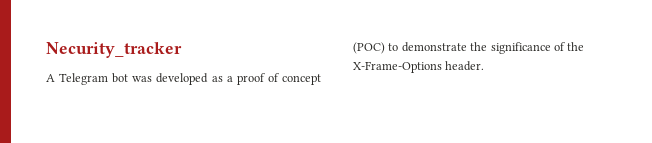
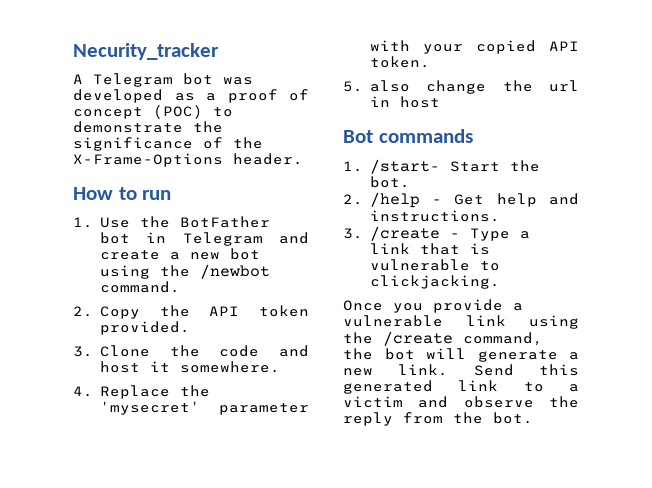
+ How to run
+ 1. Use the BotFather bot in Telegram and create a new bot using the /newbot command.
+ 2. Copy the API token provided.
+ 3. Clone the code and host it somewhere.
+ 4. Replace the 'mysecret' parameter with your copied API token.
+ 5. also change the url in host
+ Bot commands
+ 1. /start- Start the bot.
+ 2. /help - Get help and instructions.
+ 3. /create - Type a link that is vulnerable to clickjacking.
+ Once you provide a vulnerable link using the /create command, the bot will generate a new link. Send this generated link to a victim and observe the reply from the bot.

